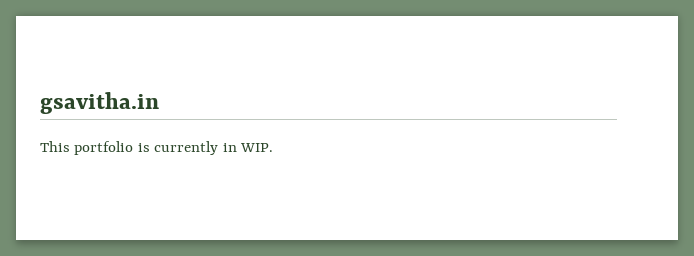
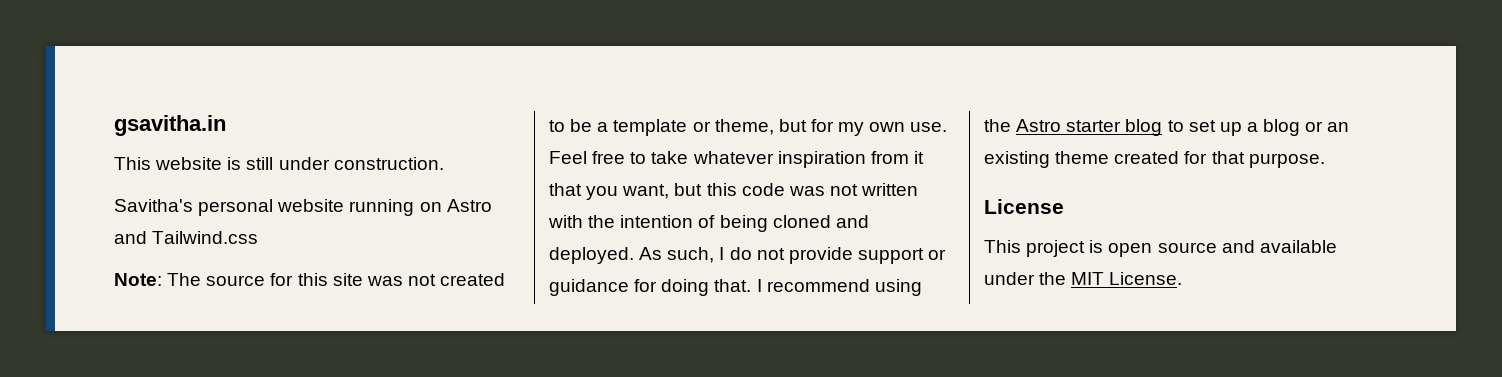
- This portfolio is currently in WIP.
+ This website is still under construction.
+ Savitha's personal website running on Astro and Tailwind.css
+ Note: The source for this site was not created to be a template or theme, but for my own use. Feel free to take whatever inspiration from it that you want, but this code was not written with the intention of being cloned and deployed. As such, I do not provide support or guidance for doing that. I recommend using the Astro starter blog to set up a blog or an existing theme created for that purpose.
+ License
+ This project is open source and available under the MIT License.

